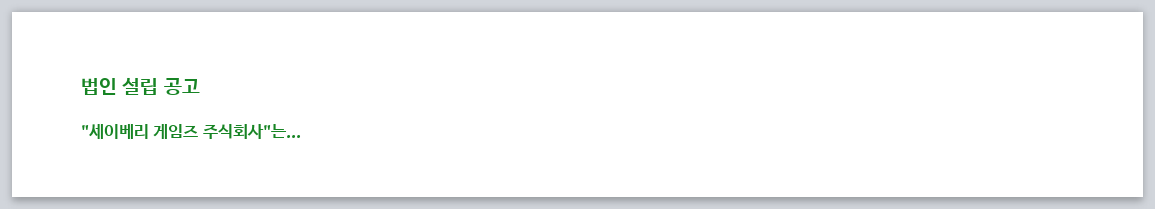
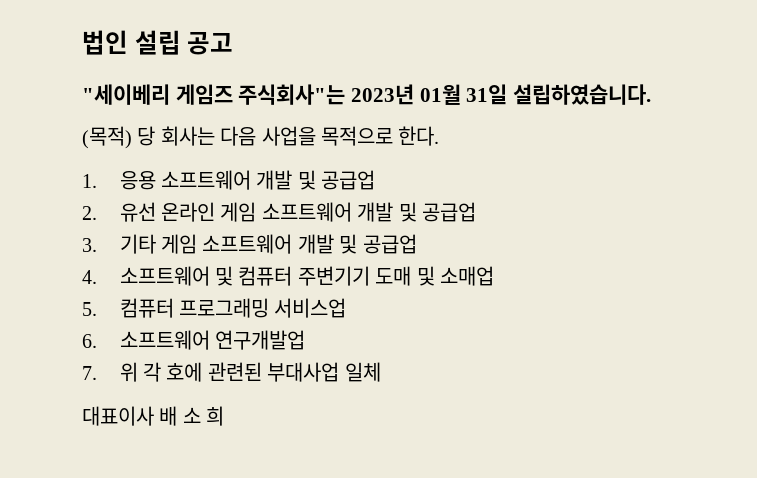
- "세이베리 게임즈 주식회사"는...
+ "세이베리 게임즈 주식회사"는 2023년 01월 31일 설립하였습니다.
+ (목적) 당 회사는 다음 사업을 목적으로 한다.
+ 1. 응용 소프트웨어 개발 및 공급업
+ 2. 유선 온라인 게임 소프트웨어 개발 및 공급업
+ 3. 기타 게임 소프트웨어 개발 및 공급업
+ 4. 소프트웨어 및 컴퓨터 주변기기 도매 및 소매업
+ 5. 컴퓨터 프로그래밍 서비스업
+ 6. 소프트웨어 연구개발업
+ 7. 위 각 호에 관련된 부대사업 일체
+ 대표이사 배 소 희

